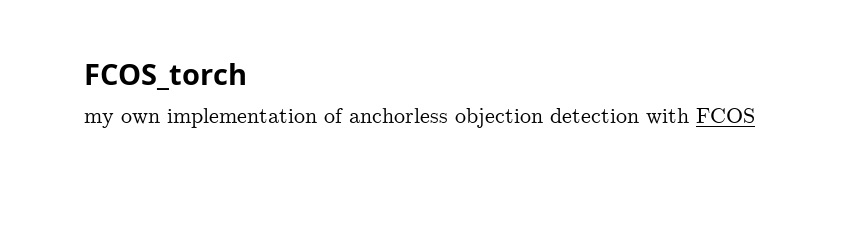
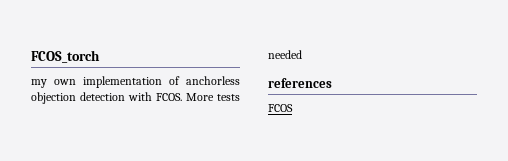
- my own implementation of anchorless objection detection with FCOS
+ my own implementation of anchorless objection detection with FCOS. More tests needed
+ references
+ FCOS

